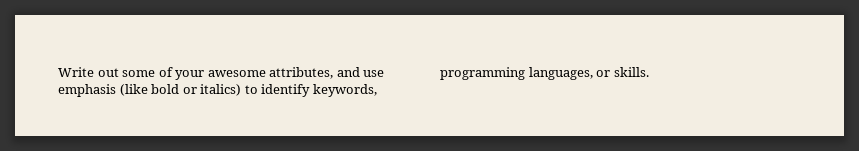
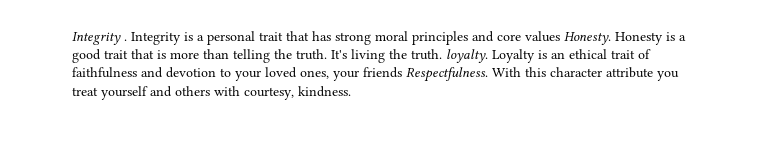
- Write out some of your awesome attributes, and use emphasis (like bold or italics) to identify keywords, programming languages, or skills.
+ Integrity . Integrity is a personal trait that has strong moral principles and core values Honesty. Honesty is a good trait that is more than telling the truth. It's living the truth. loyalty. Loyalty is an ethical trait of faithfulness and devotion to your loved ones, your friends Respectfulness. With this character attribute you treat yourself and others with courtesy, kindness.

